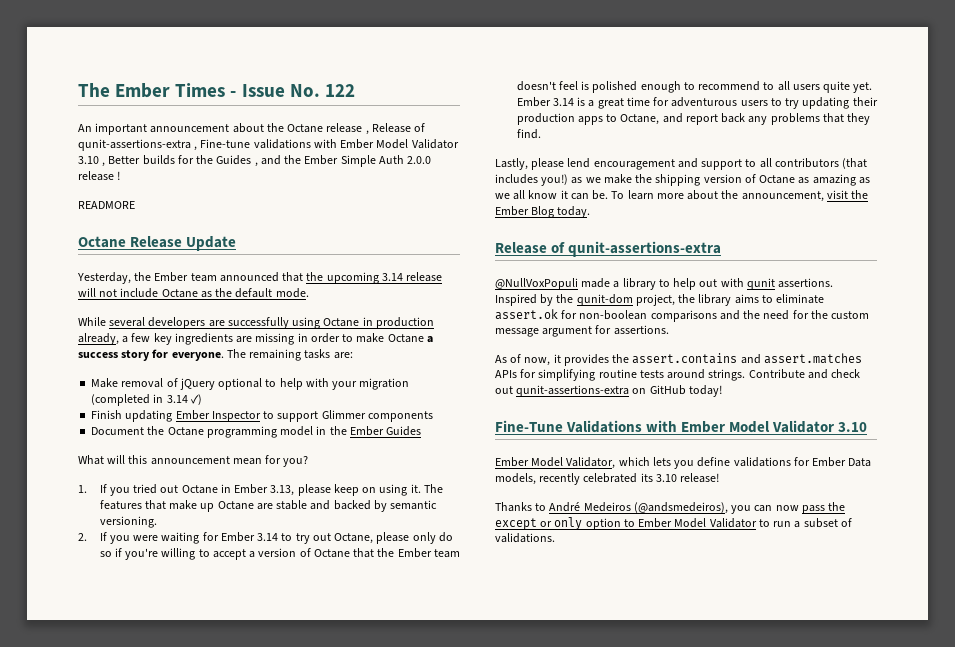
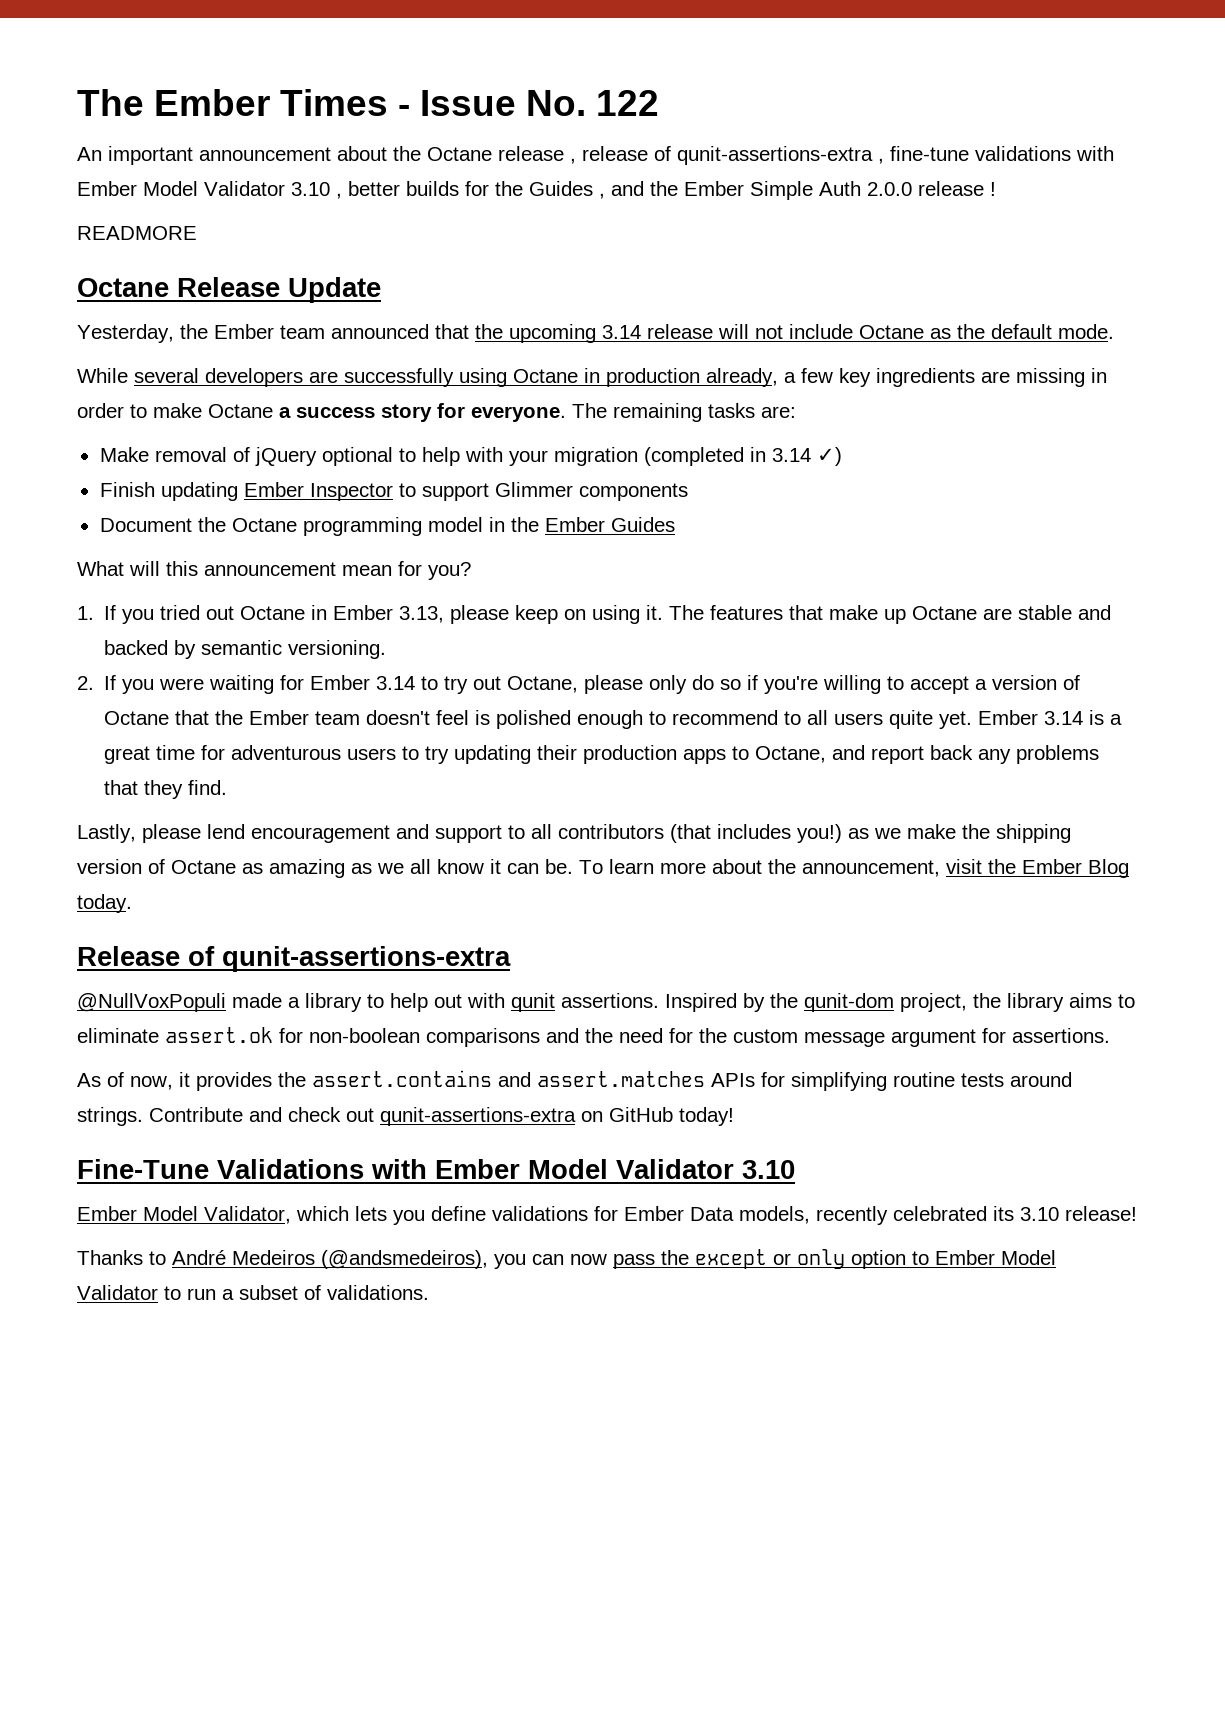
- An important announcement about the Octane release , Release of qunit-assertions-extra , Fine-tune validations with Ember Model Validator 3.10 , Better builds for the Guides , and the Ember Simple Auth 2.0.0 release !
+ An important announcement about the Octane release , release of qunit-assertions-extra , fine-tune validations with Ember Model Validator 3.10 , better builds for the Guides , and the Ember Simple Auth 2.0.0 release !

